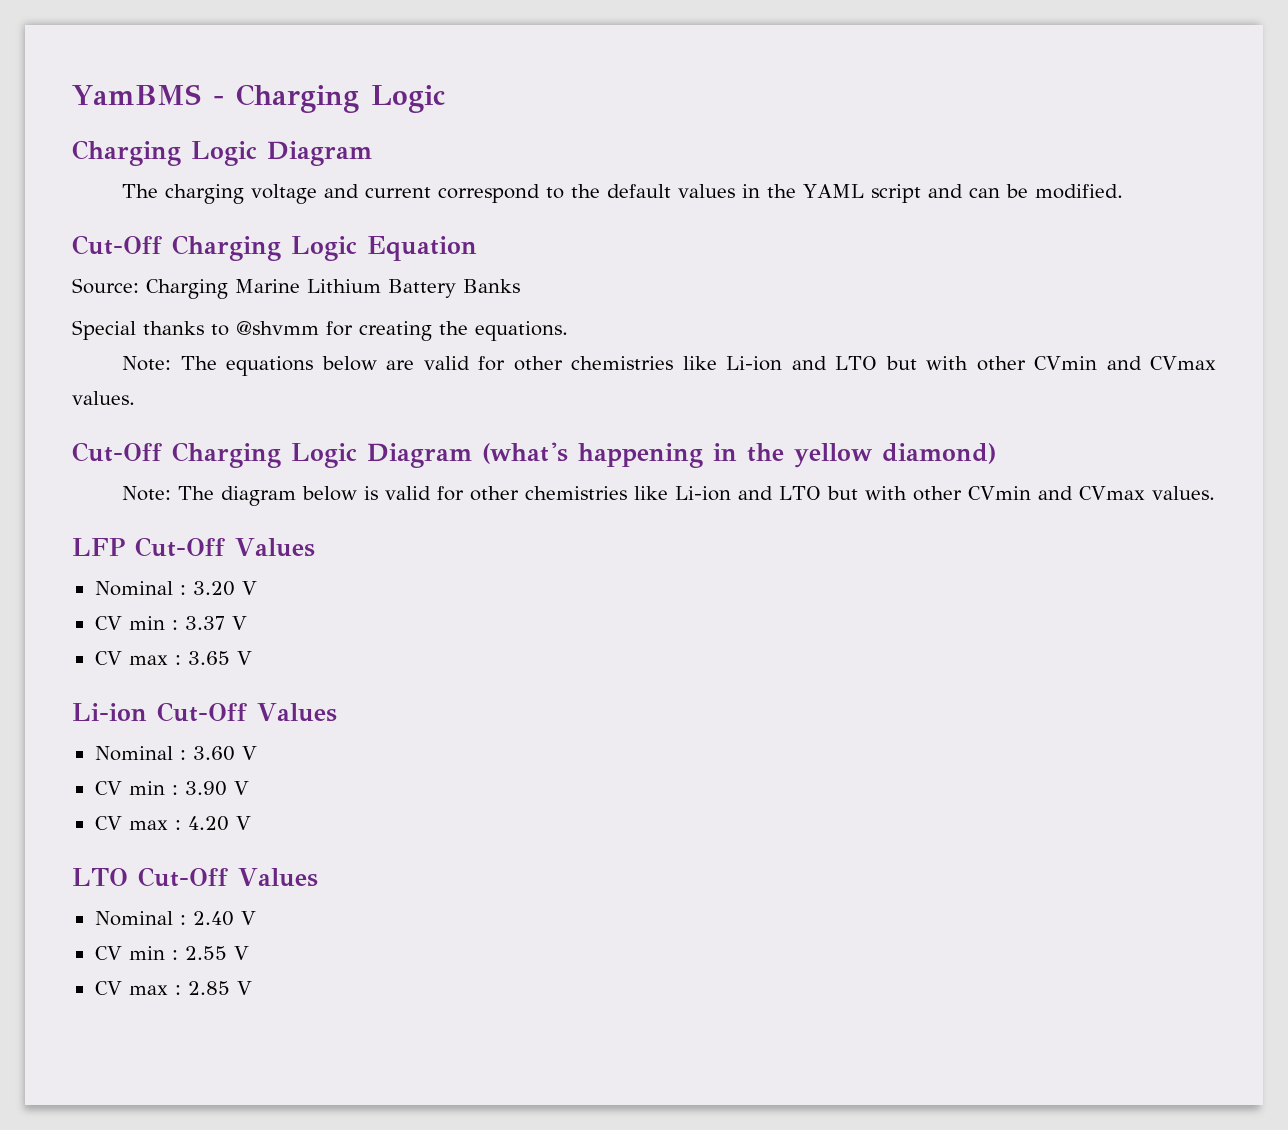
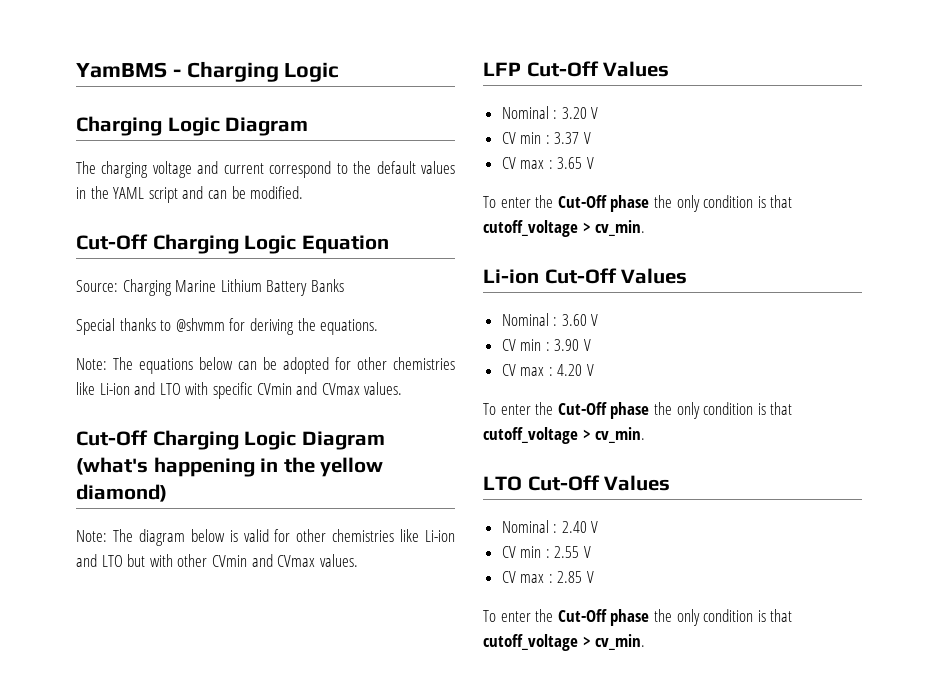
- Special thanks to @shvmm for creating the equations.
+ Special thanks to @shvmm for deriving the equations.
- Note: The equations below are valid for other chemistries like Li-ion and LTO but with other CVmin and CVmax values.
+ Note: The equations below can be adopted for other chemistries like Li-ion and LTO with specific CVmin and CVmax values.
  CV max : 3.65 V
+ To enter the Cut-Off phase the only condition is that cutoff_voltage > cv_min.
  CV max : 4.20 V
+ To enter the Cut-Off phase the only condition is that cutoff_voltage > cv_min.
  CV max : 2.85 V
+ To enter the Cut-Off phase the only condition is that cutoff_voltage > cv_min.

